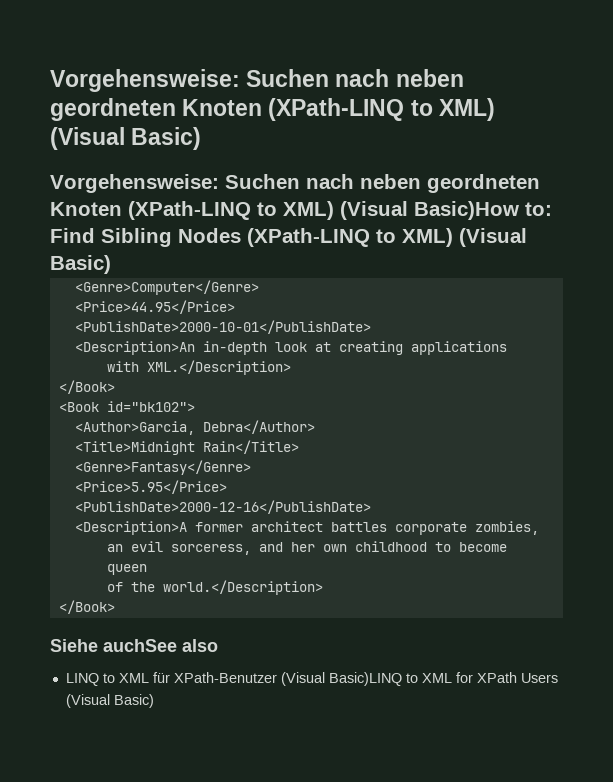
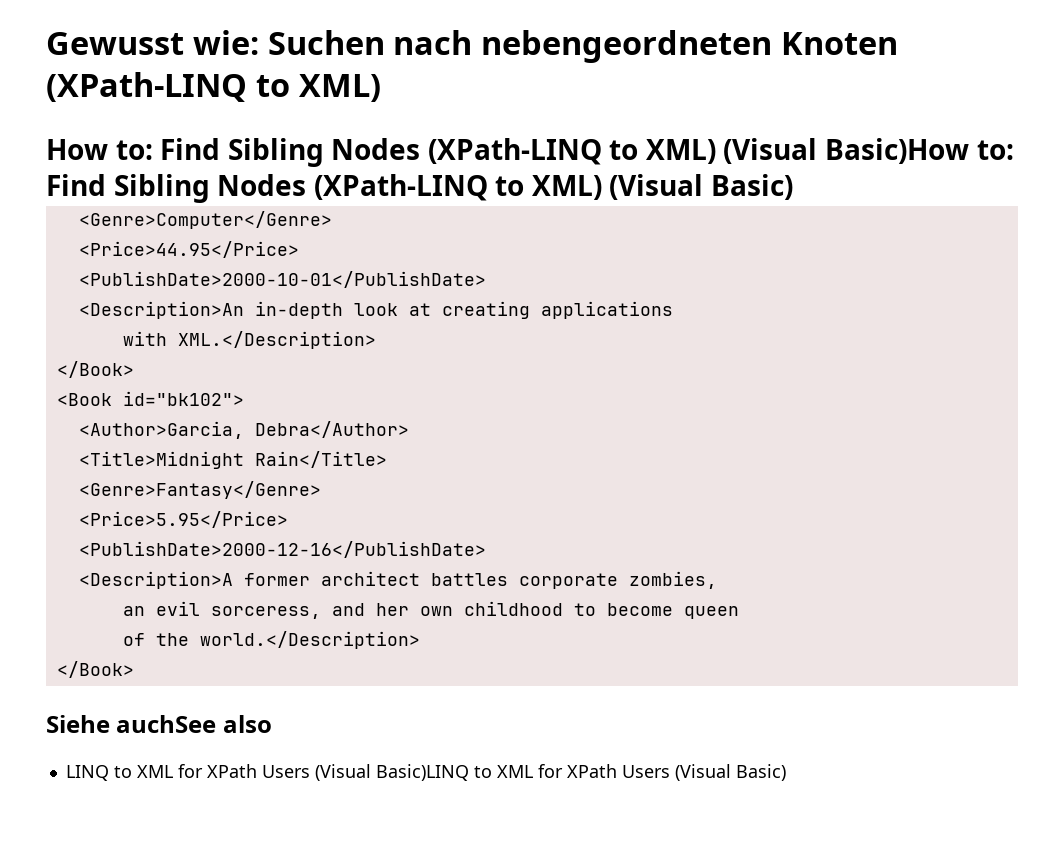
- Vorgehensweise: Suchen nach neben geordneten Knoten (XPath-LINQ to XML) (Visual Basic)
- Vorgehensweise: Suchen nach neben geordneten Knoten (XPath-LINQ to XML) (Visual Basic)How to: Find Sibling Nodes (XPath-LINQ to XML) (Visual Basic)
+ Gewusst wie: Suchen nach nebengeordneten Knoten (XPath-LINQ to XML)
+ How to: Find Sibling Nodes (XPath-LINQ to XML) (Visual Basic)How to: Find Sibling Nodes (XPath-LINQ to XML) (Visual Basic)
- LINQ to XML für XPath-Benutzer (Visual Basic)LINQ to XML for XPath Users (Visual Basic)
+ LINQ to XML for XPath Users (Visual Basic)LINQ to XML for XPath Users (Visual Basic)

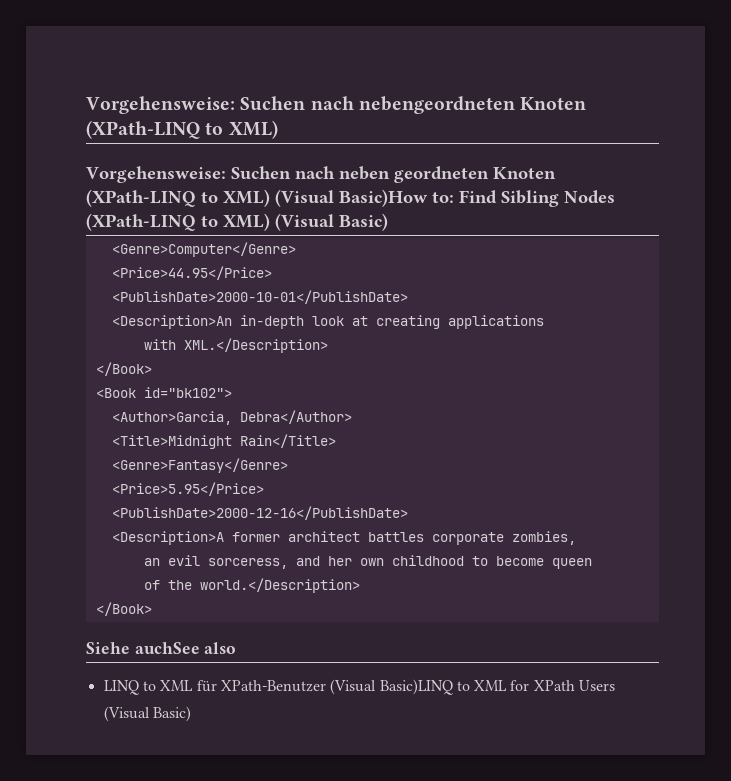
- Gewusst wie: Suchen nach nebengeordneten Knoten (XPath-LINQ to XML)
+ Vorgehensweise: Suchen nach nebengeordneten Knoten (XPath-LINQ to XML)
- How to: Find Sibling Nodes (XPath-LINQ to XML) (Visual Basic)How to: Find Sibling Nodes (XPath-LINQ to XML) (Visual Basic)
+ Vorgehensweise: Suchen nach neben geordneten Knoten (XPath-LINQ to XML) (Visual Basic)How to: Find Sibling Nodes (XPath-LINQ to XML) (Visual Basic)
- LINQ to XML for XPath Users (Visual Basic)LINQ to XML for XPath Users (Visual Basic)
+ LINQ to XML für XPath-Benutzer (Visual Basic)LINQ to XML for XPath Users (Visual Basic)

